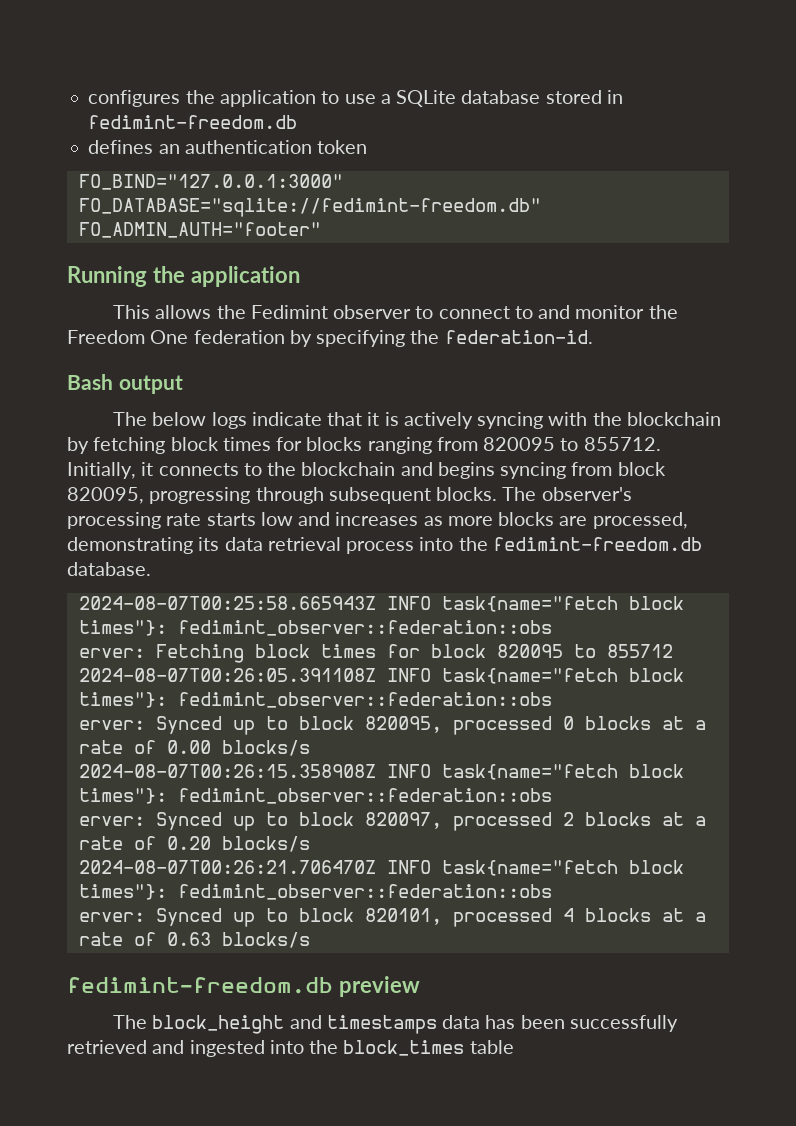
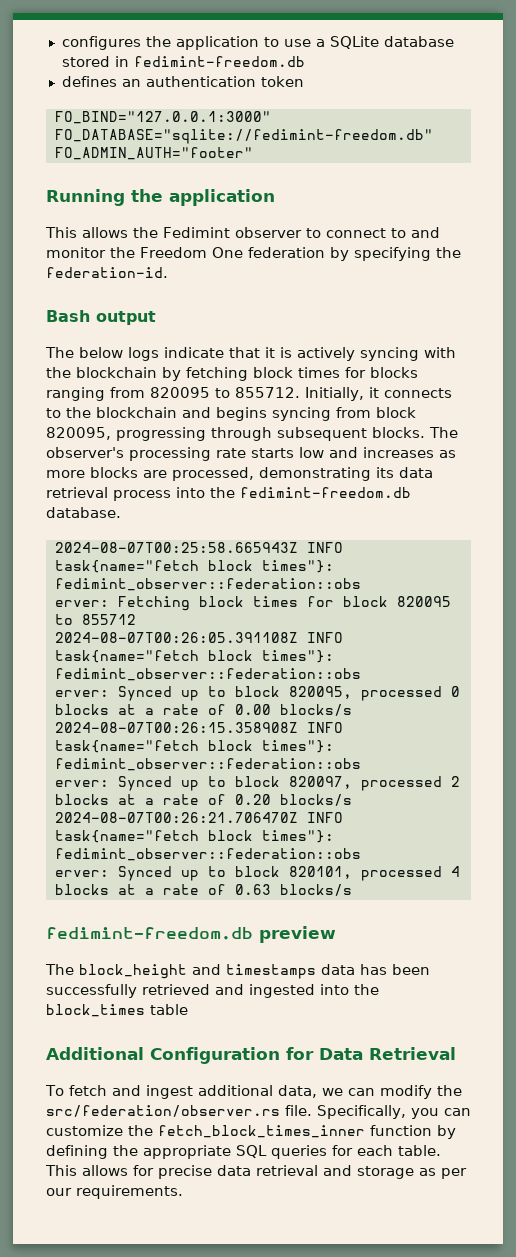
+ Additional Configuration for Data Retrieval
+ To fetch and ingest additional data, we can modify the src/federation/observer.rs file. Specifically, you can customize the fetch_block_times_inner function by defining the appropriate SQL queries for each table. This allows for precise data retrieval and storage as per our requirements.

